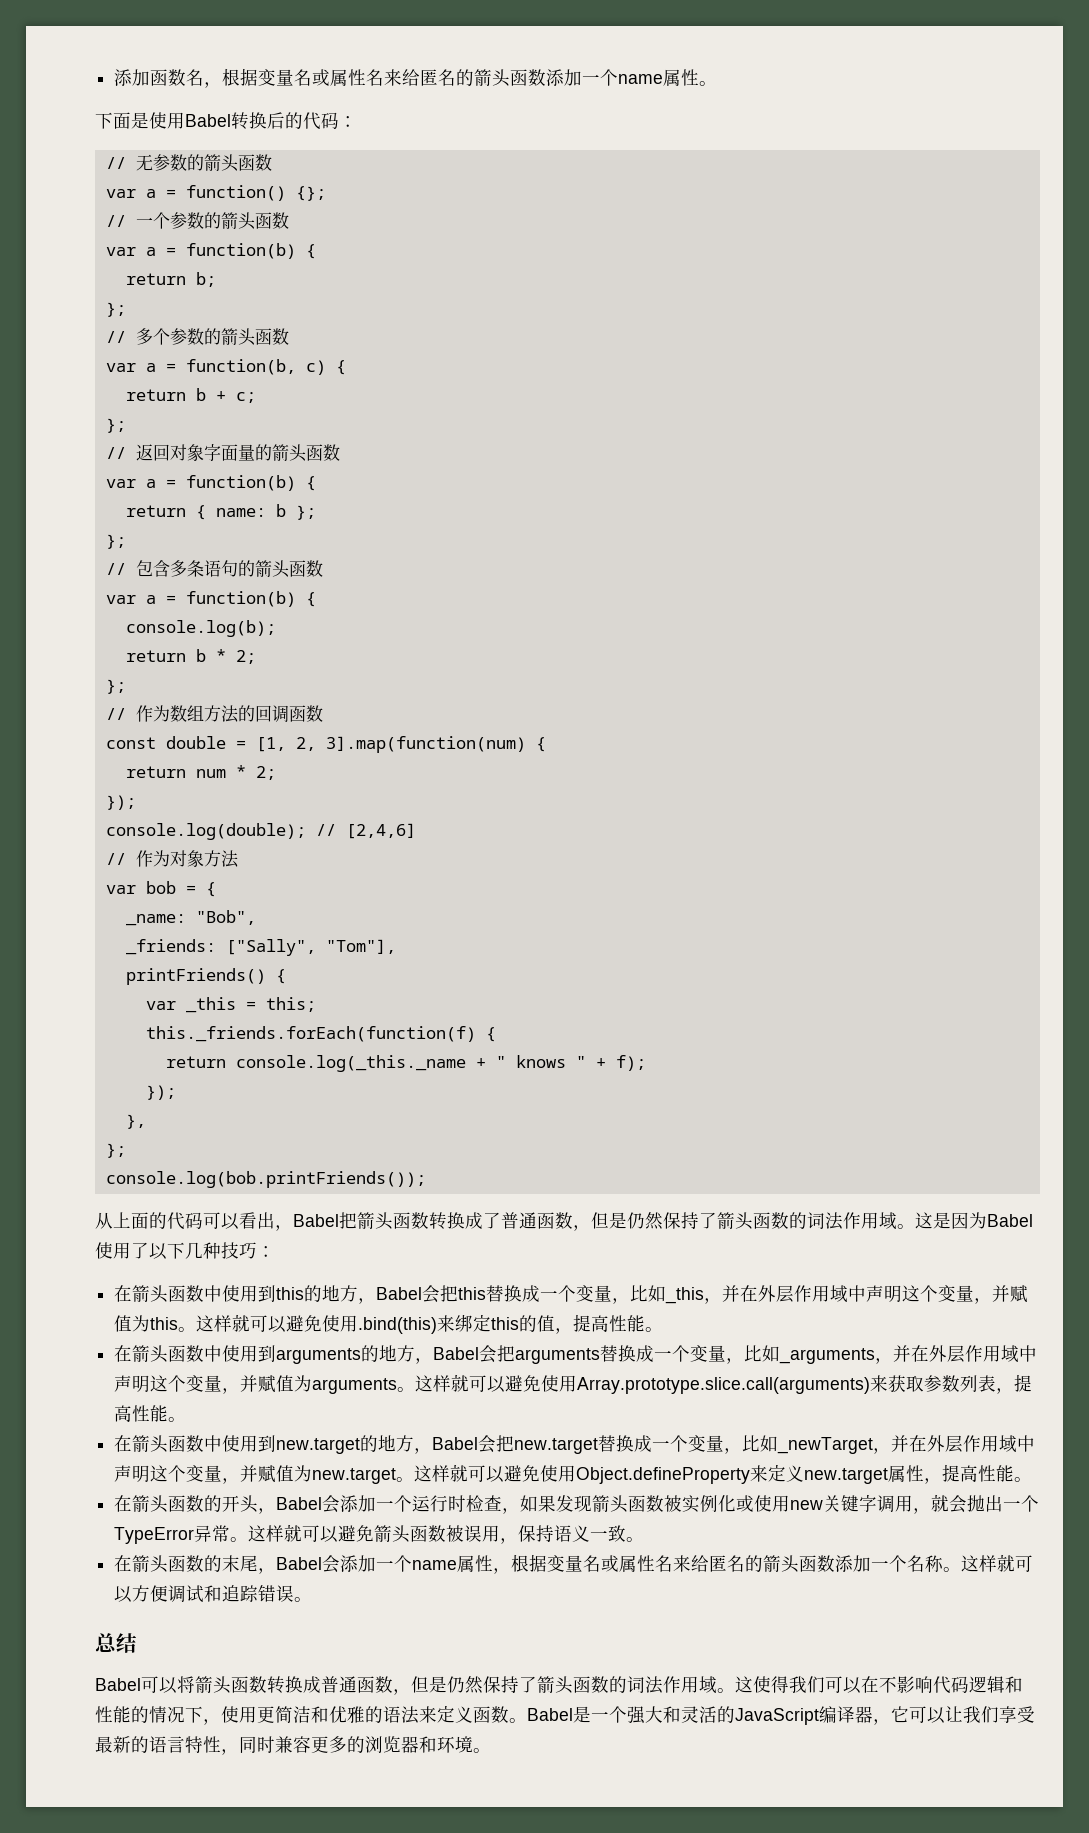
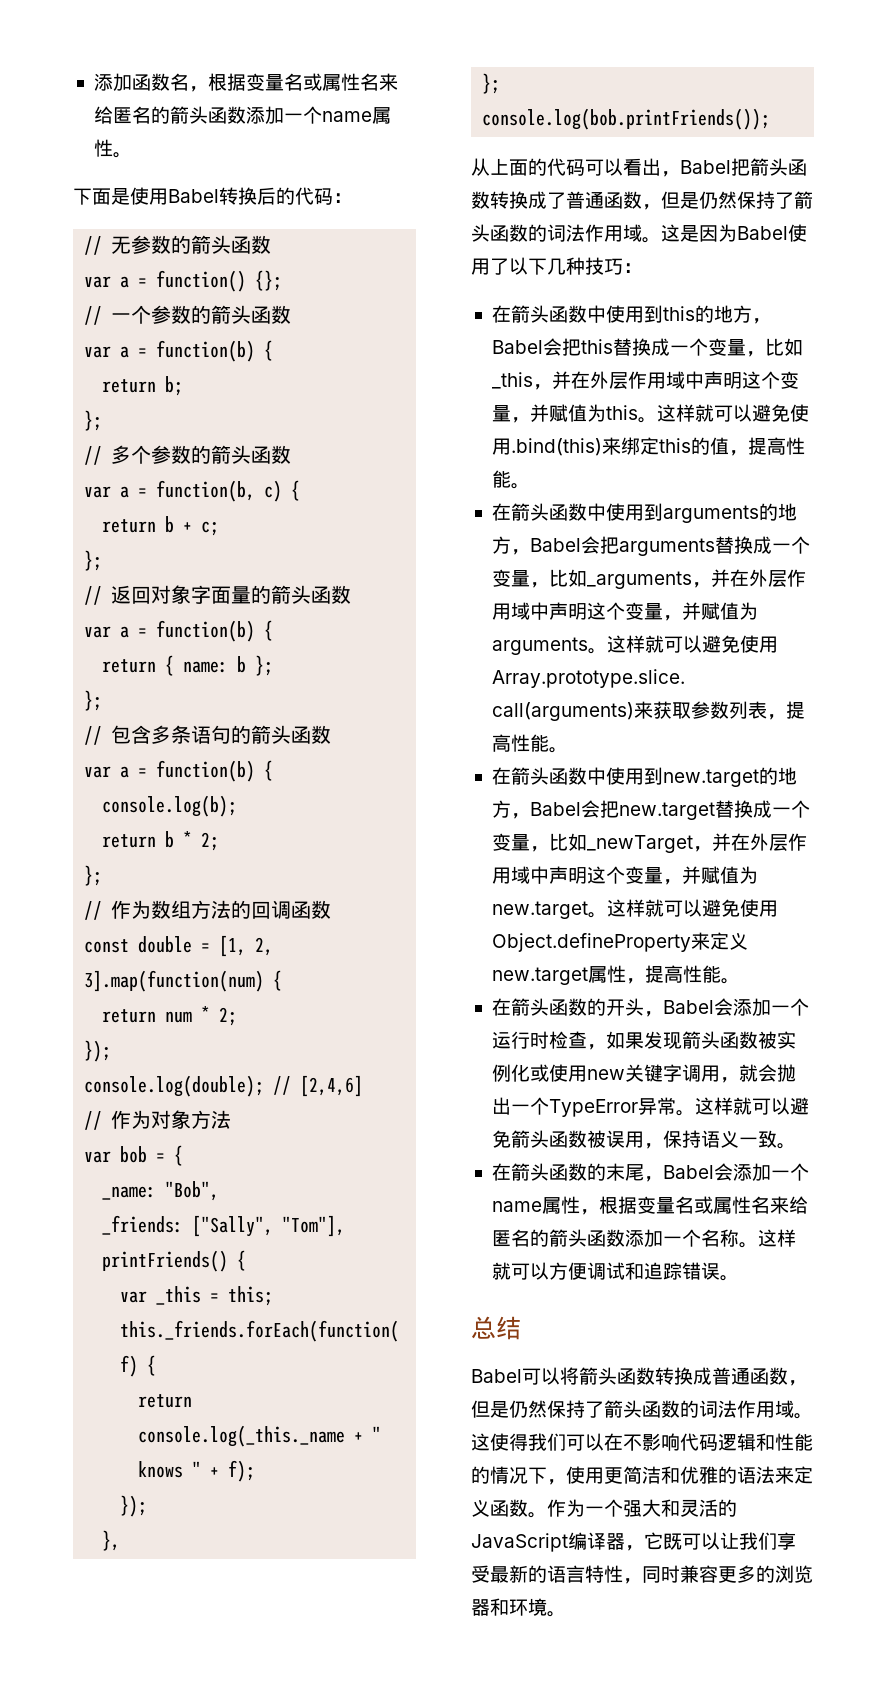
- Babel是一个强大和灵活的JavaScript编译器，它可以让我们享受最新的语言特性，同时兼容更多的浏览器和环境。
+ 作为一个强大和灵活的JavaScript编译器，它既可以让我们享受最新的语言特性，同时兼容更多的浏览器和环境。

